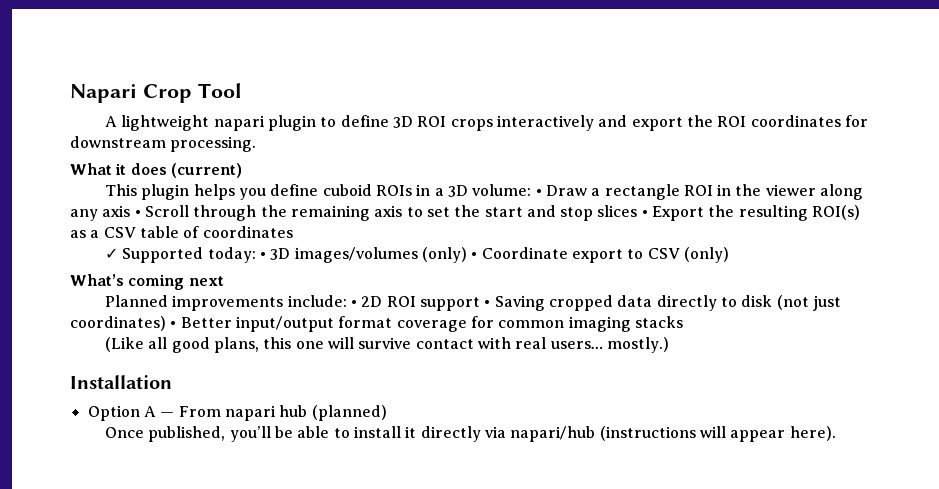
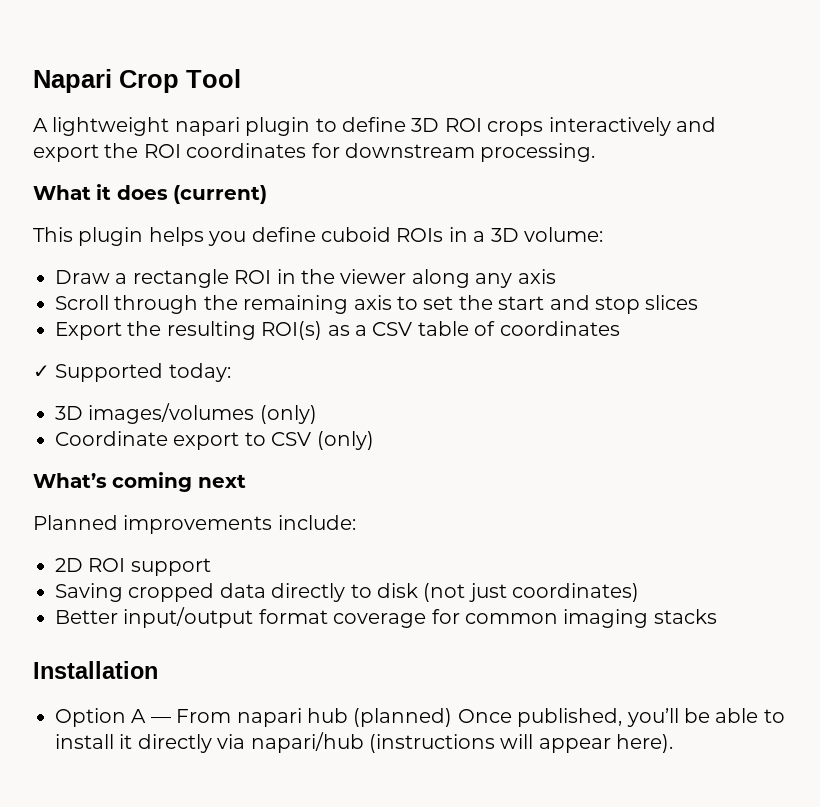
- This plugin helps you define cuboid ROIs in a 3D volume: • Draw a rectangle ROI in the viewer along any axis • Scroll through the remaining axis to set the start and stop slices • Export the resulting ROI(s) as a CSV table of coordinates
+ This plugin helps you define cuboid ROIs in a 3D volume:
+ Draw a rectangle ROI in the viewer along any axis
+ Scroll through the remaining axis to set the start and stop slices
+ Export the resulting ROI(s) as a CSV table of coordinates
- ✓ Supported today: • 3D images/volumes (only) • Coordinate export to CSV (only)
+ ✓ Supported today:
+ 3D images/volumes (only)
+ Coordinate export to CSV (only)
- Planned improvements include: • 2D ROI support • Saving cropped data directly to disk (not just coordinates) • Better input/output format coverage for common imaging stacks
+ Planned improvements include:
+ 2D ROI support
+ Saving cropped data directly to disk (not just coordinates)
+ Better input/output format coverage for common imaging stacks
- (Like all good plans, this one will survive contact with real users… mostly.)
- Option A — From napari hub (planned)
- Once published, you’ll be able to install it directly via napari/hub (instructions will appear here).
+ Option A — From napari hub (planned) Once published, you’ll be able to install it directly via napari/hub (instructions will appear here).

